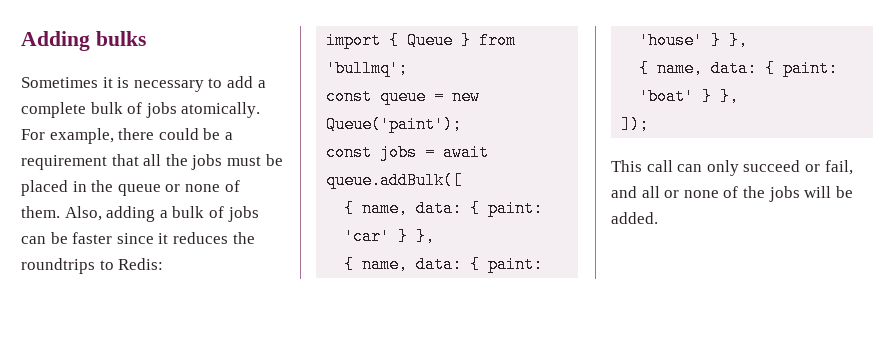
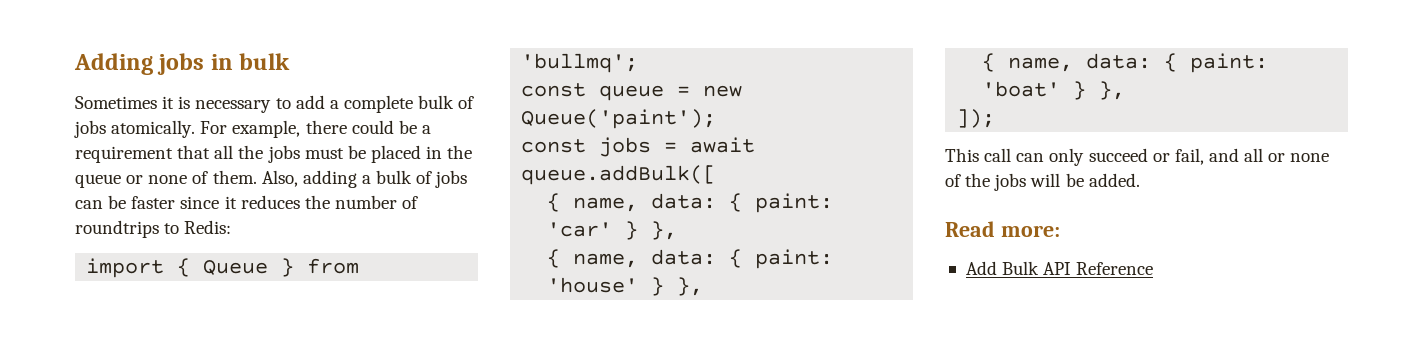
- Adding bulks
+ Adding jobs in bulk
- Also, adding a bulk of jobs can be faster since it reduces the roundtrips to Redis:
+ Also, adding a bulk of jobs can be faster since it reduces the number of roundtrips to Redis:
+ Read more:
+ Add Bulk API Reference

